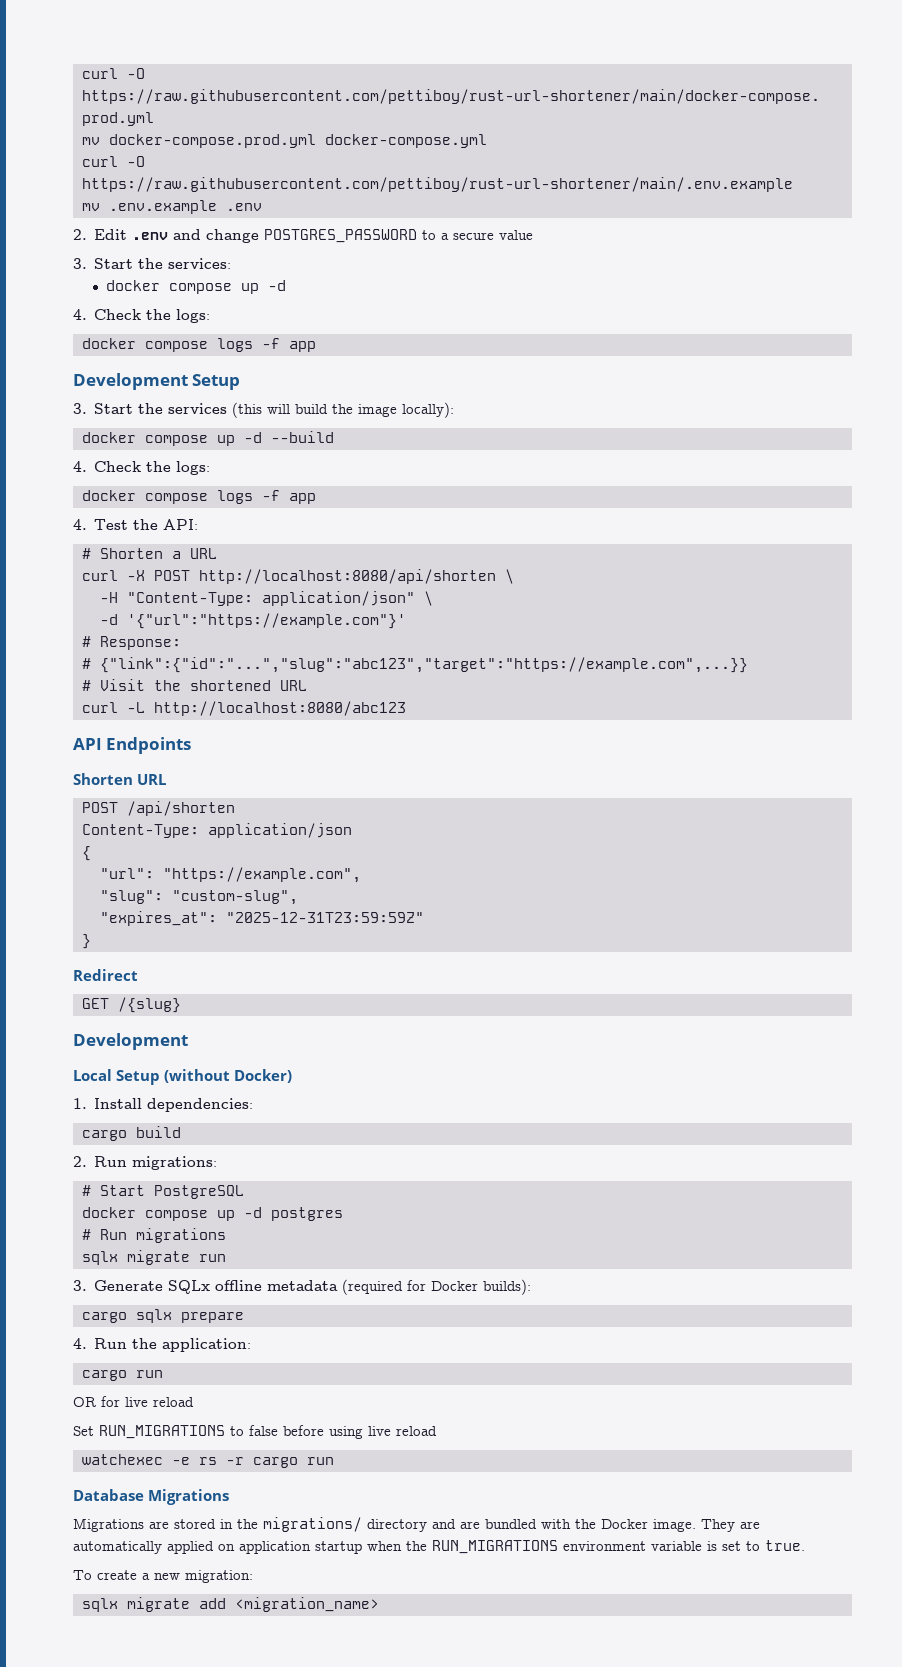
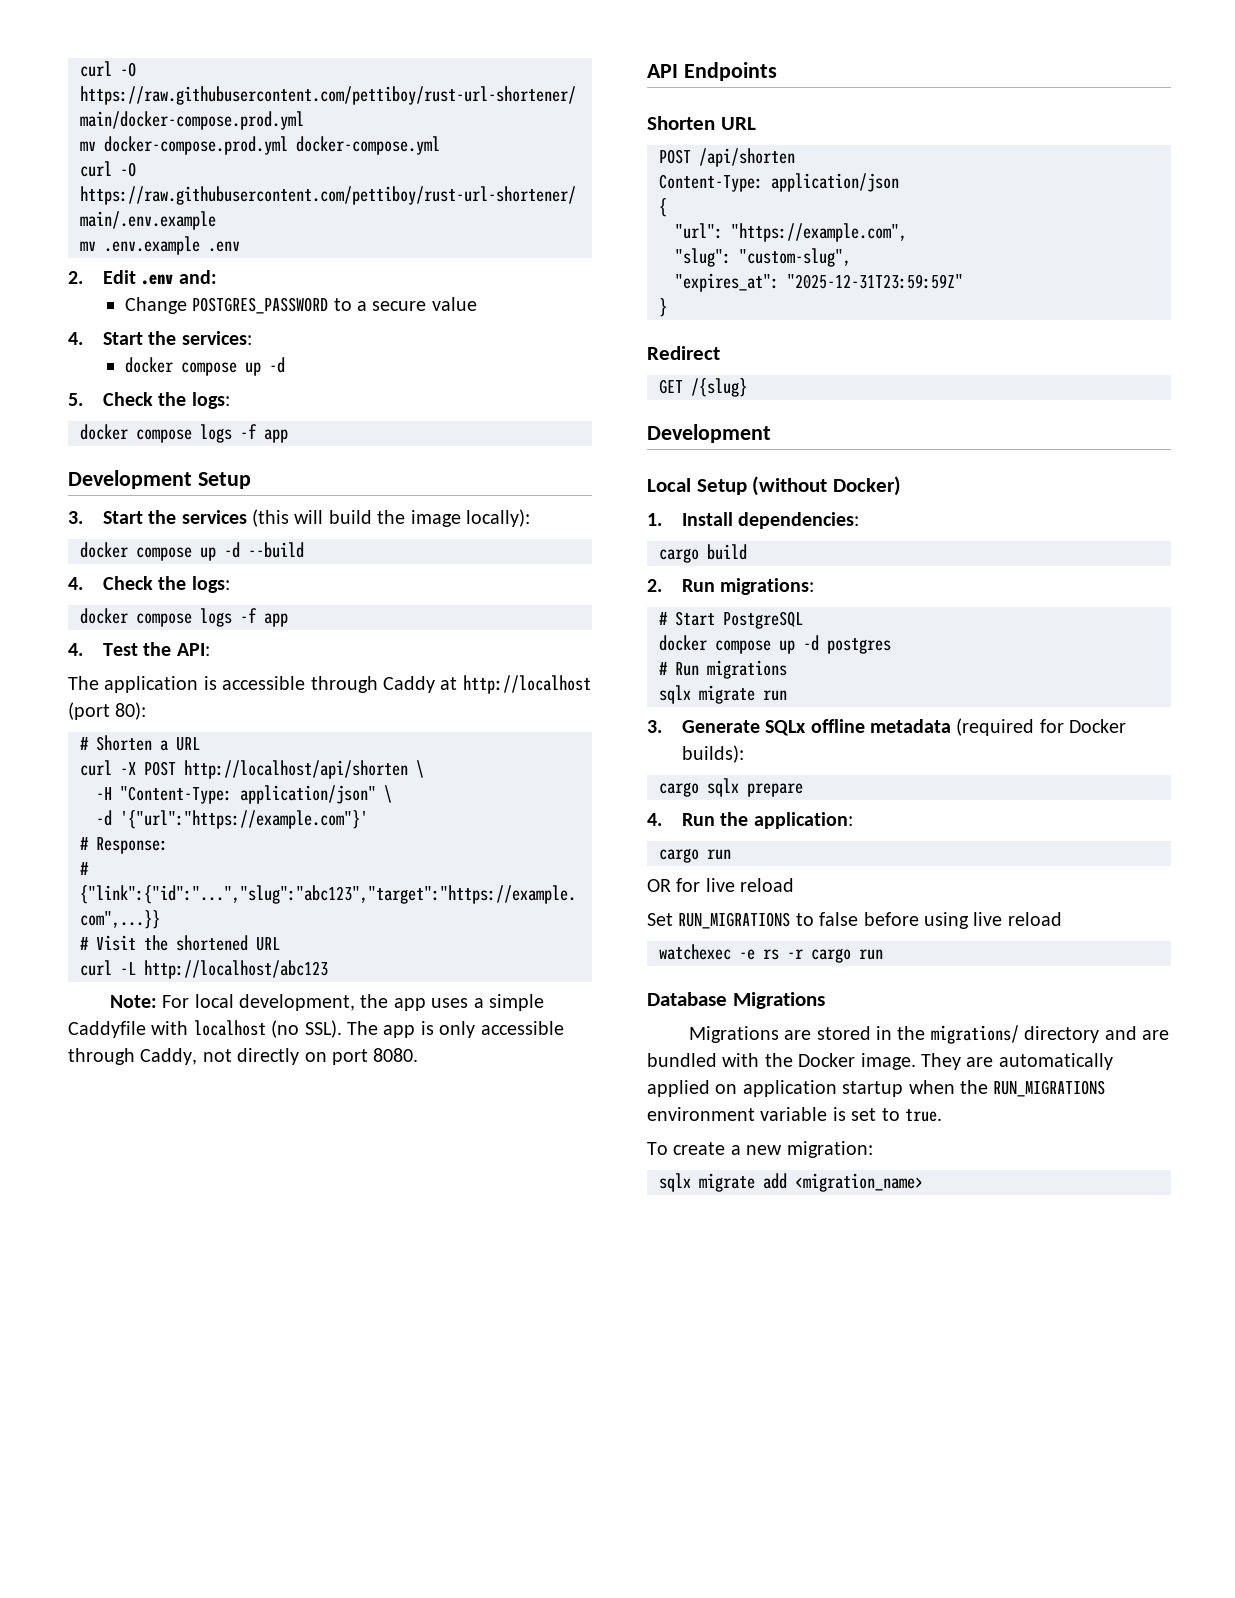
- 2. Edit .env and change POSTGRES_PASSWORD to a secure value
+ 2. Edit .env and:
+ Change POSTGRES_PASSWORD to a secure value
- 3. Start the services:
+ 4. Start the services:
  docker compose up -d
- 4. Check the logs:
+ 5. Check the logs:
+ The application is accessible through Caddy at http://localhost (port 80):
- curl -X POST http://localhost:8080/api/shorten \
+ curl -X POST http://localhost/api/shorten \
- curl -L http://localhost:8080/abc123
+ curl -L http://localhost/abc123
+ Note: For local development, the app uses a simple Caddyfile with localhost (no SSL). The app is only accessible through Caddy, not directly on port 8080.

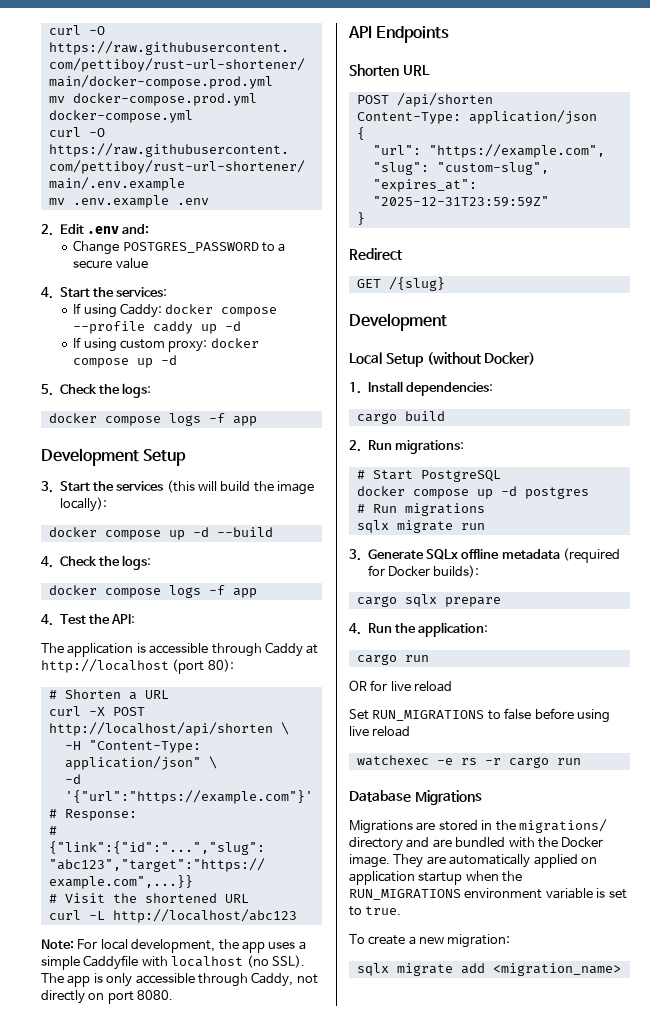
  4. Start the services:
- docker compose up -d
+ If using Caddy: docker compose --profile caddy up -d
+ If using custom proxy: docker compose up -d

